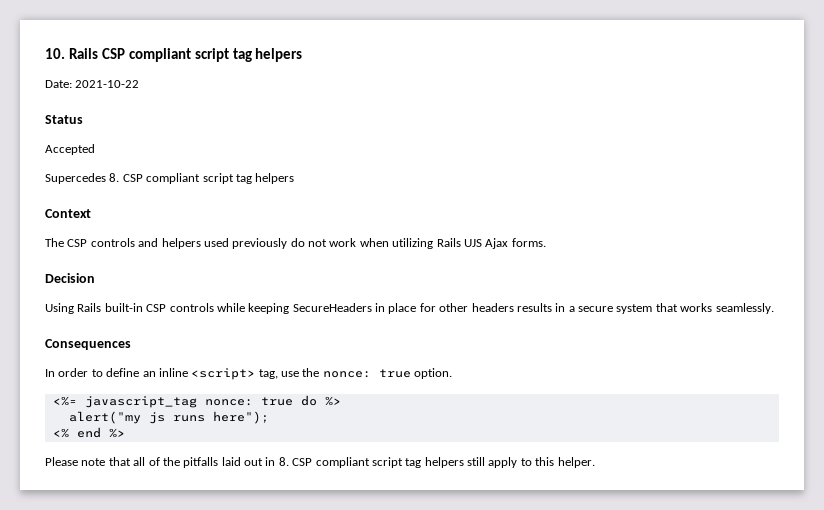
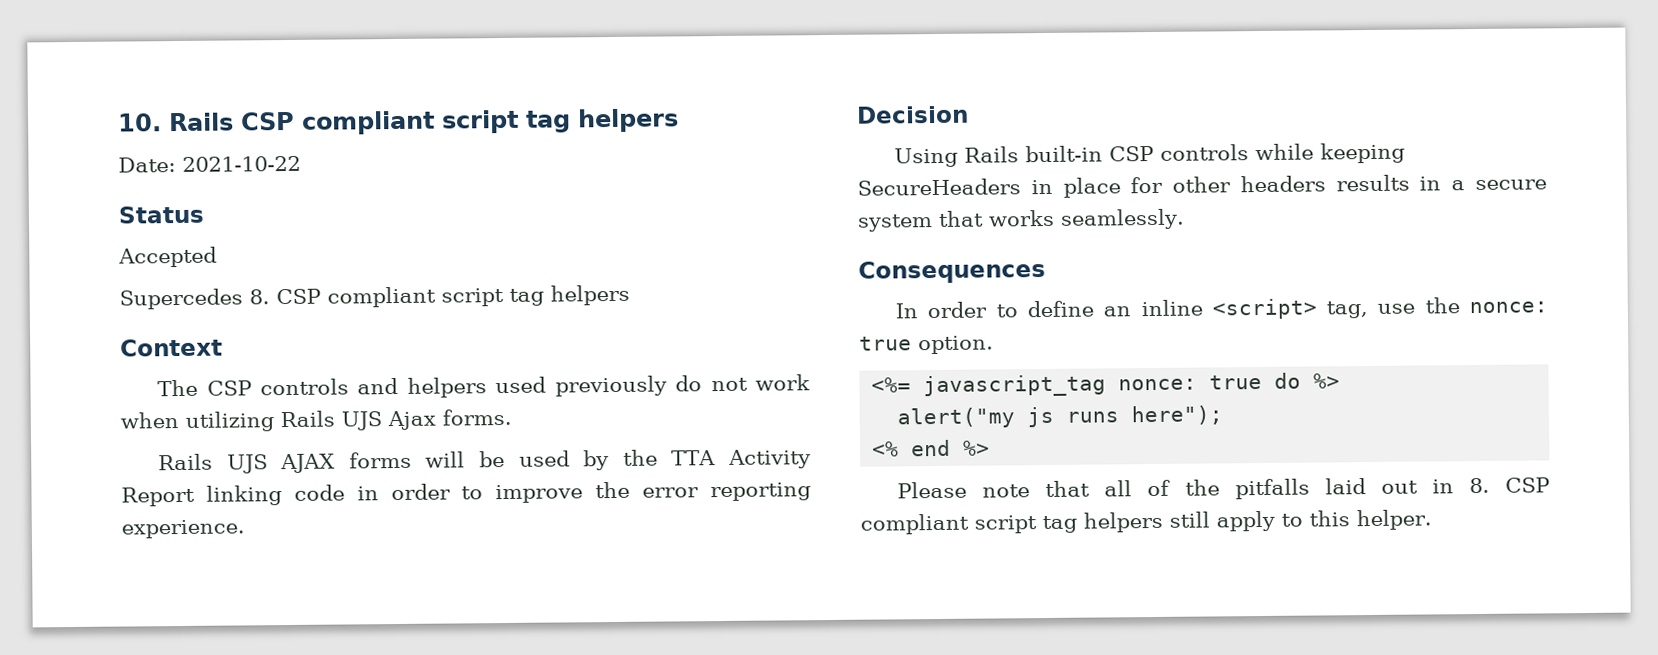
+ Rails UJS AJAX forms will be used by the TTA Activity Report linking code in order to improve the error reporting experience.

